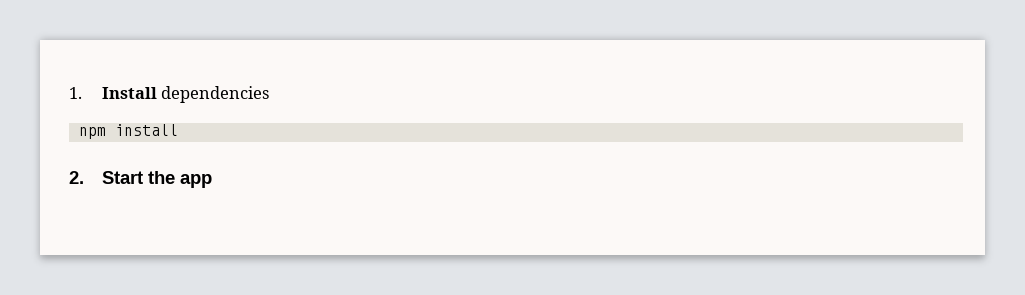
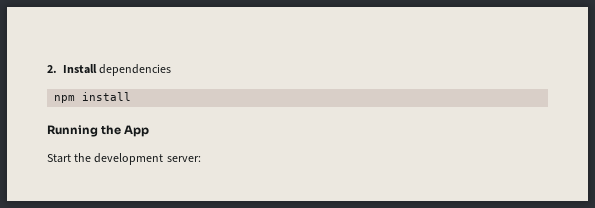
- 1. Install dependencies
+ 2. Install dependencies
- 2. Start the app
+ Running the App
+ Start the development server:

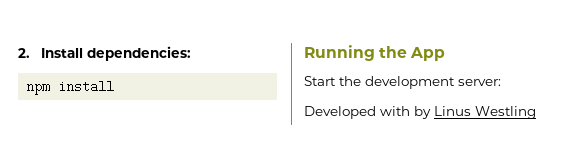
- 2. Install dependencies
+ 2. Install dependencies:
+ Developed with by Linus Westling

